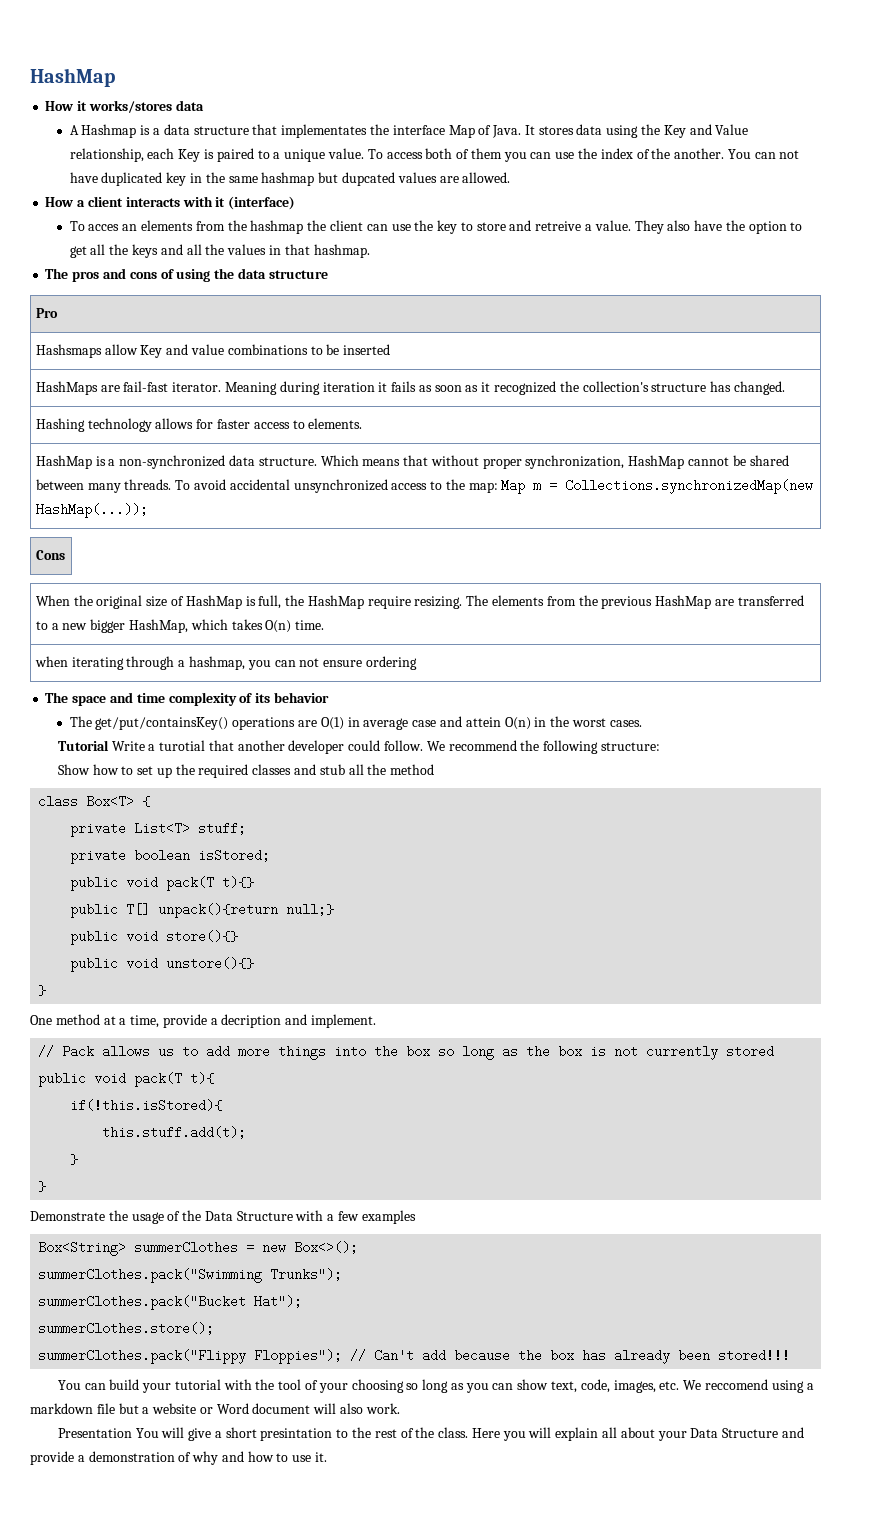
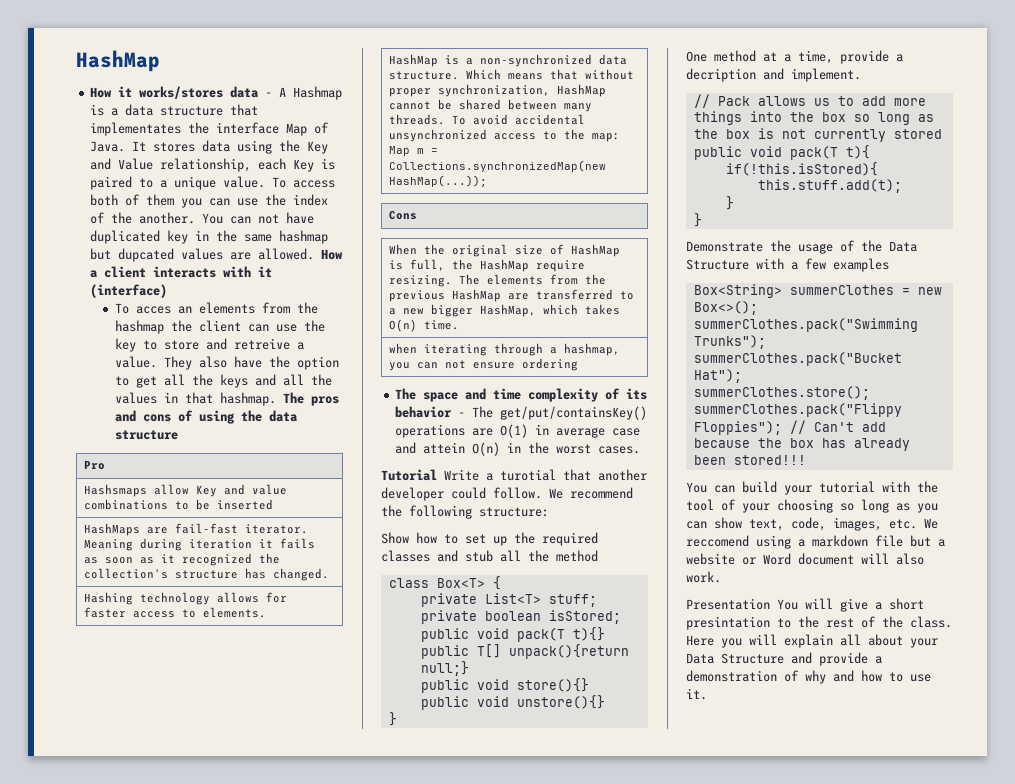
- How it works/stores data
- A Hashmap is a data structure that implementates the interface Map of Java.
+ How it works/stores data - A Hashmap is a data structure that implementates the interface Map of Java.
- You can not have duplicated key in the same hashmap but dupcated values are allowed.
- How a client interacts with it (interface)
+ You can not have duplicated key in the same hashmap but dupcated values are allowed. How a client interacts with it (interface)
- They also have the option to get all the keys and all the values in that hashmap.
- The pros and cons of using the data structure
+ They also have the option to get all the keys and all the values in that hashmap. The pros and cons of using the data structure
- The space and time complexity of its behavior
- The get/put/containsKey() operations are O(1) in average case and attein O(n) in the worst cases.
+ The space and time complexity of its behavior - The get/put/containsKey() operations are O(1) in average case and attein O(n) in the worst cases.

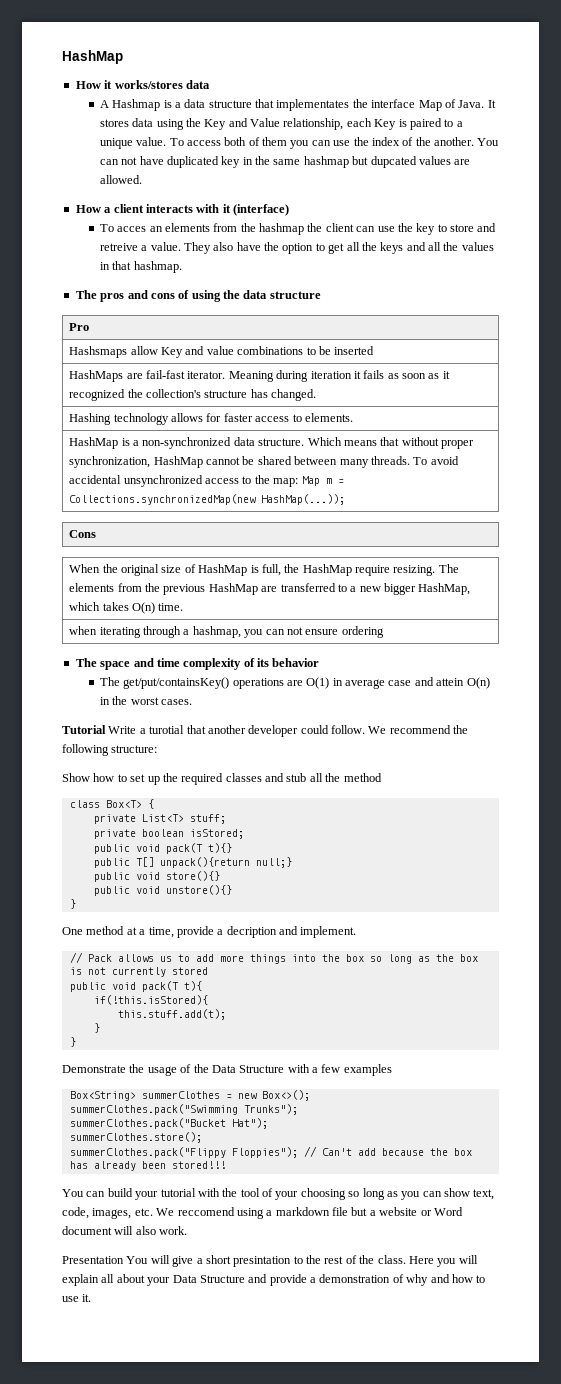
- How it works/stores data - A Hashmap is a data structure that implementates the interface Map of Java.
+ How it works/stores data
+ A Hashmap is a data structure that implementates the interface Map of Java.
- You can not have duplicated key in the same hashmap but dupcated values are allowed. How a client interacts with it (interface)
+ You can not have duplicated key in the same hashmap but dupcated values are allowed.
+ How a client interacts with it (interface)
- They also have the option to get all the keys and all the values in that hashmap. The pros and cons of using the data structure
+ They also have the option to get all the keys and all the values in that hashmap.
+ The pros and cons of using the data structure
- The space and time complexity of its behavior - The get/put/containsKey() operations are O(1) in average case and attein O(n) in the worst cases.
+ The space and time complexity of its behavior
+ The get/put/containsKey() operations are O(1) in average case and attein O(n) in the worst cases.

